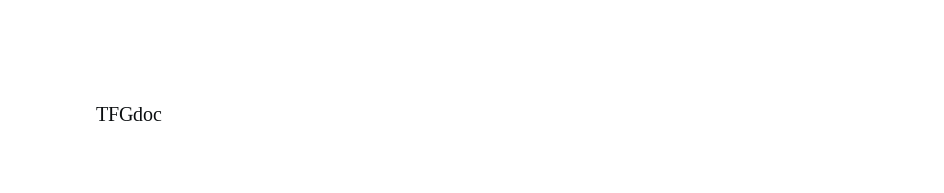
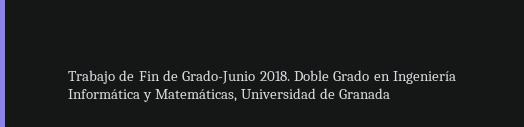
- TFGdoc
+ Trabajo de Fin de Grado-Junio 2018. Doble Grado en Ingeniería Informática y Matemáticas, Universidad de Granada

